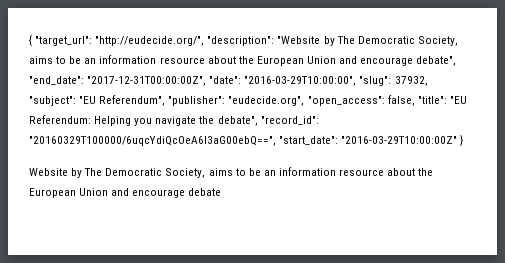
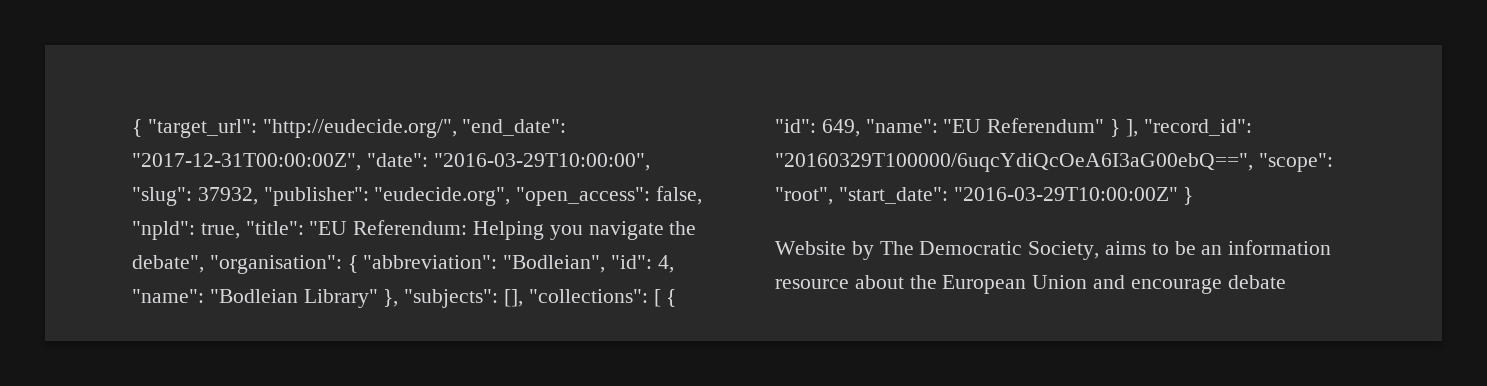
- { "target_url": "http://eudecide.org/", "description": "Website by The Democratic Society, aims to be an information resource about the European Union and encourage debate", "end_date": "2017-12-31T00:00:00Z", "date": "2016-03-29T10:00:00", "slug": 37932, "subject": "EU Referendum", "publisher": "eudecide.org", "open_access": false, "title": "EU Referendum: Helping you navigate the debate", "record_id": "20160329T100000/6uqcYdiQcOeA6I3aG00ebQ==", "start_date": "2016-03-29T10:00:00Z" }
+ { "target_url": "http://eudecide.org/", "end_date": "2017-12-31T00:00:00Z", "date": "2016-03-29T10:00:00", "slug": 37932, "publisher": "eudecide.org", "open_access": false, "npld": true, "title": "EU Referendum: Helping you navigate the debate", "organisation": { "abbreviation": "Bodleian", "id": 4, "name": "Bodleian Library" }, "subjects": [], "collections": [ { "id": 649, "name": "EU Referendum" } ], "record_id": "20160329T100000/6uqcYdiQcOeA6I3aG00ebQ==", "scope": "root", "start_date": "2016-03-29T10:00:00Z" }

